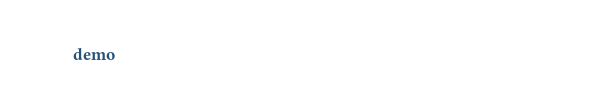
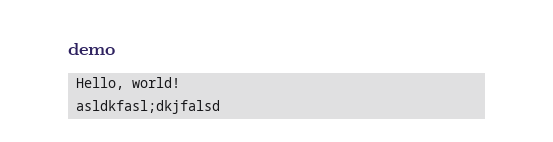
+ Hello, world!
+ asldkfasl;dkjfalsd

